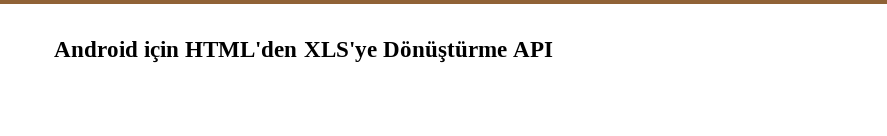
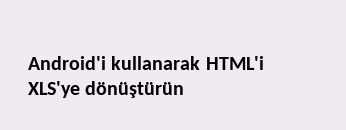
- Android için HTML'den XLS'ye Dönüştürme API
+ Android'i kullanarak HTML'i XLS'ye dönüştürün

